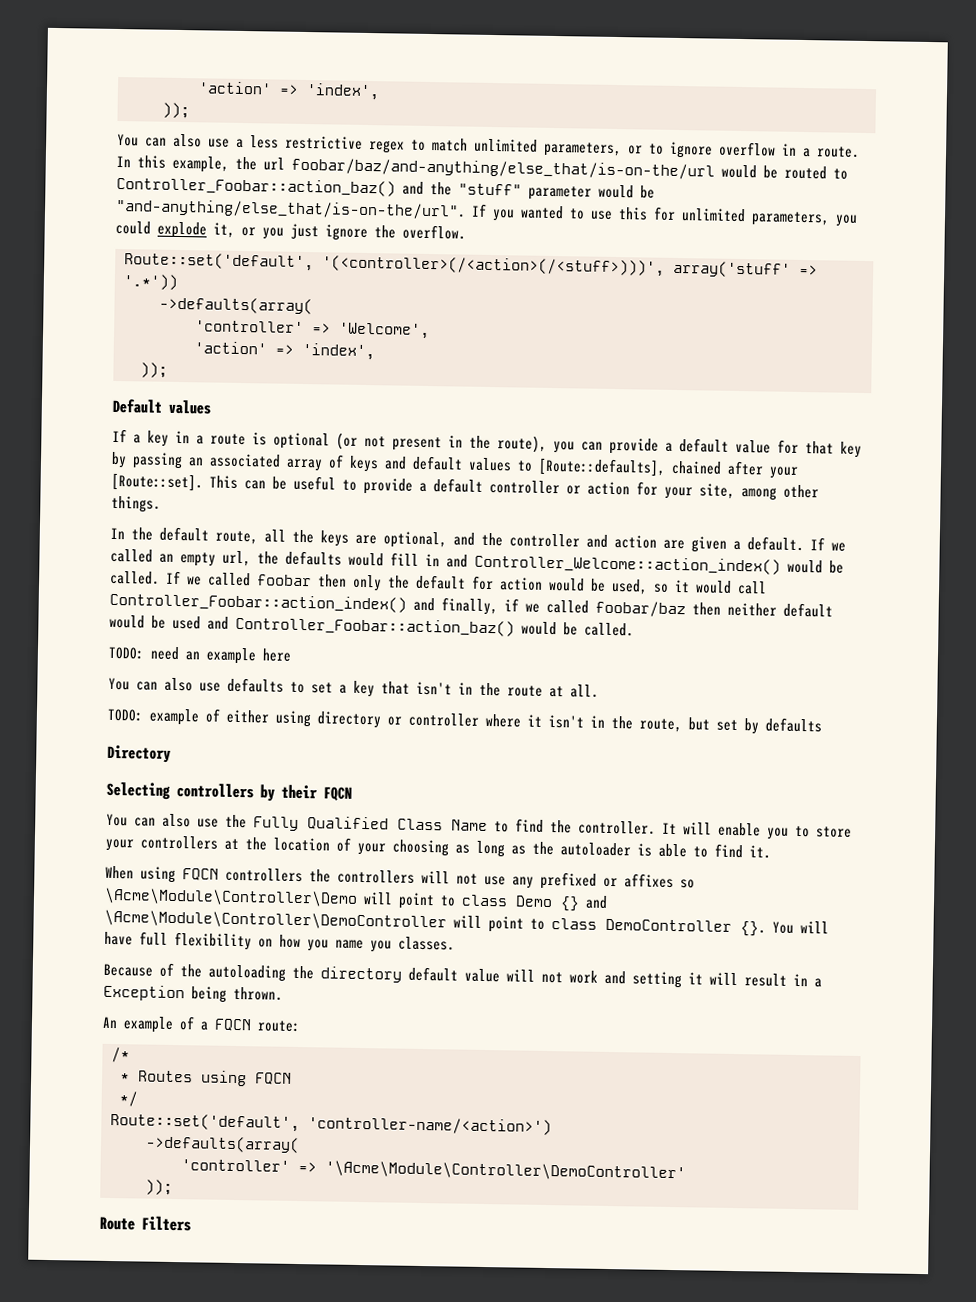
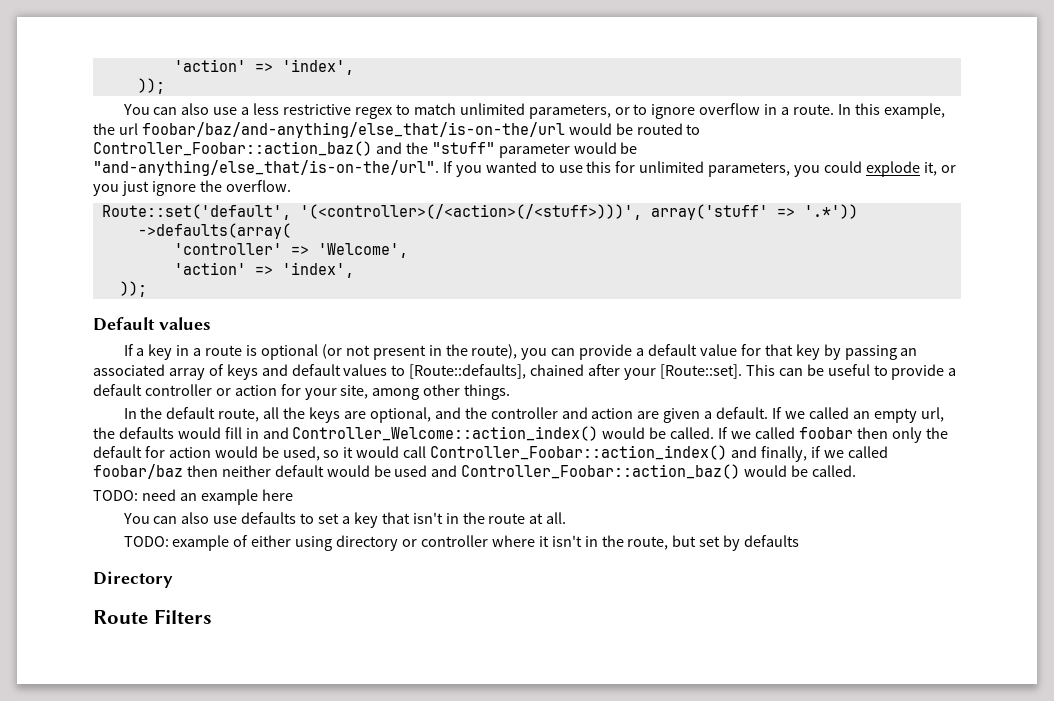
- Selecting controllers by their FQCN
- You can also use the Fully Qualified Class Name to find the controller. It will enable you to store your controllers at the location of your choosing as long as the autoloader is able to find it.
- When using FQCN controllers the controllers will not use any prefixed or affixes so \Acme\Module\Controller\Demo will point to class Demo {} and \Acme\Module\Controller\DemoController will point to class DemoController {}. You will have full flexibility on how you name you classes.
- Because of the autoloading the directory default value will not work and setting it will result in a Exception being thrown.
- An example of a FQCN route:
- /*
- * Routes using FQCN
- */
- Route::set('default', 'controller-name/<action>')
- ->defaults(array(
- 'controller' => '\Acme\Module\Controller\DemoController'
- ));

